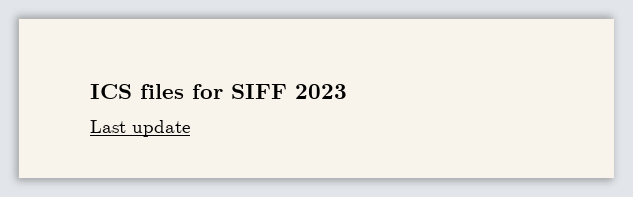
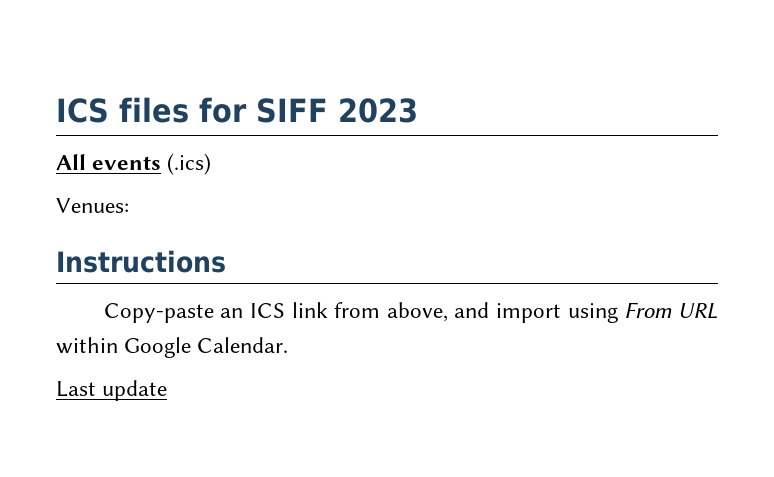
+ All events (.ics)
+ Venues:
+ Instructions
+ Copy-paste an ICS link from above, and import using From URL within Google Calendar.

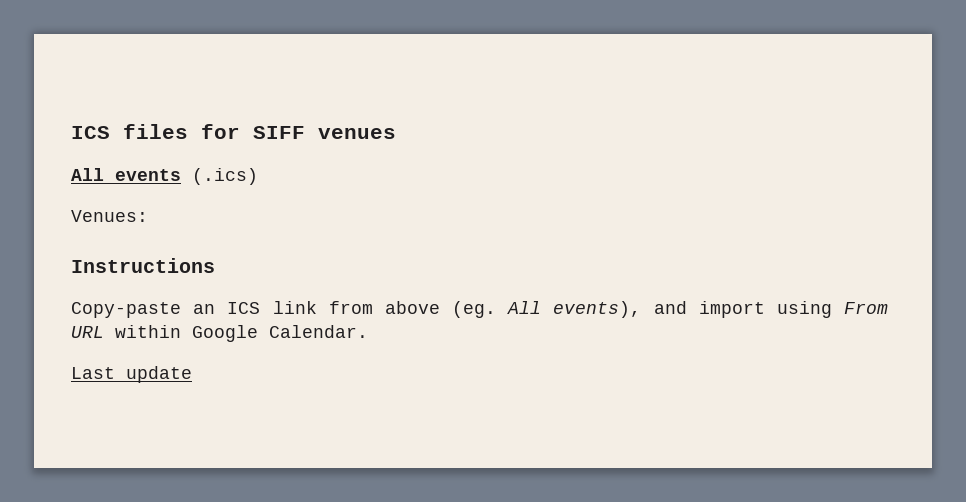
- ICS files for SIFF 2023
+ ICS files for SIFF venues
- Copy-paste an ICS link from above, and import using From URL within Google Calendar.
+ Copy-paste an ICS link from above (eg. All events), and import using From URL within Google Calendar.

